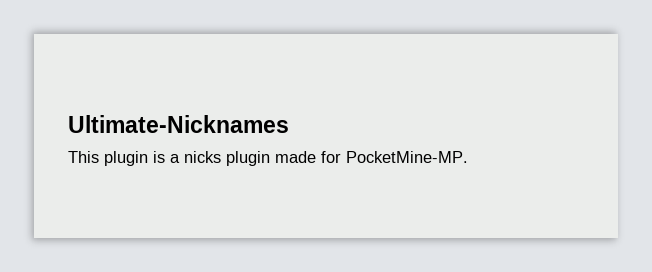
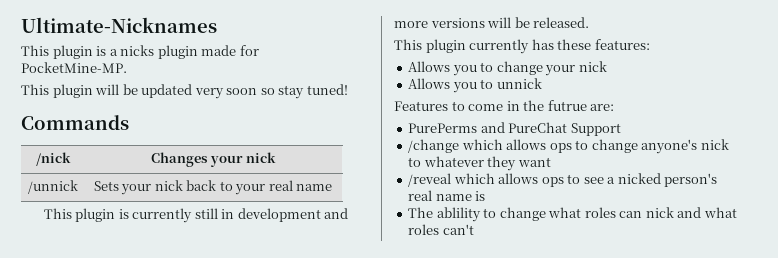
+ This plugin will be updated very soon so stay tuned!
+ Commands
+ /nick | Changes your nick
+ /unnick | Sets your nick back to your real name
+ This plugin is currently still in development and more versions will be released.
+ This plugin currently has these features:
+ Allows you to change your nick
+ Allows you to unnick
+ Features to come in the futrue are:
+ PurePerms and PureChat Support
+ /change which allows ops to change anyone's nick to whatever they want
+ /reveal which allows ops to see a nicked person's real name is
+ The ablility to change what roles can nick and what roles can't

